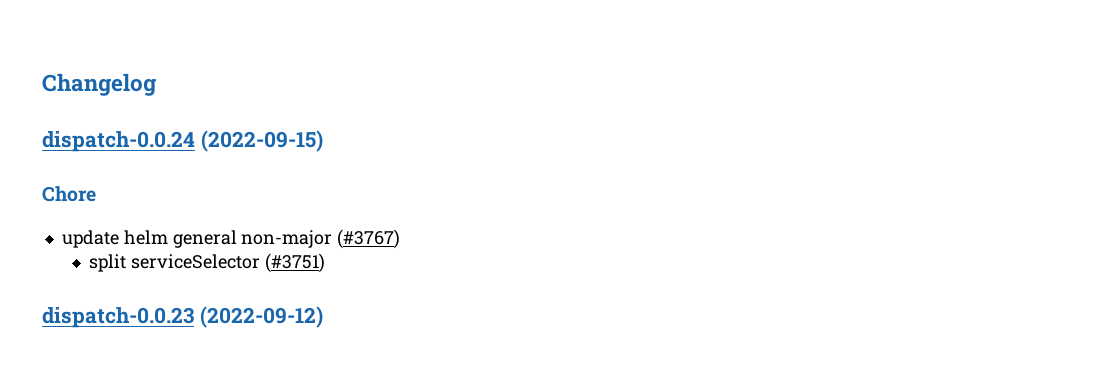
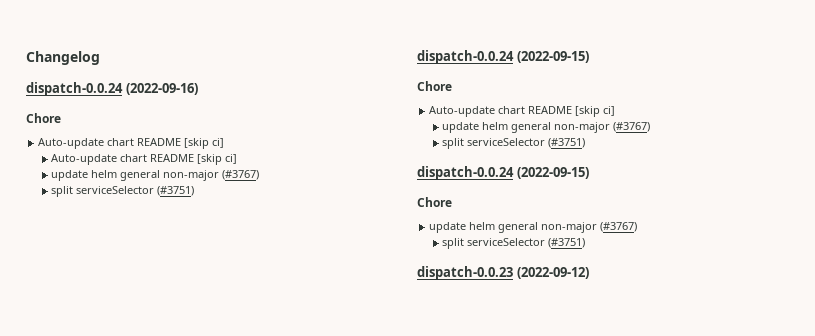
+ dispatch-0.0.24 (2022-09-16)
+ Chore
+ Auto-update chart README [skip ci]
+ Auto-update chart README [skip ci]
+ update helm general non-major (#3767)
+ split serviceSelector (#3751)
+ dispatch-0.0.24 (2022-09-15)
+ Chore
+ Auto-update chart README [skip ci]
+ update helm general non-major (#3767)
+ split serviceSelector (#3751)

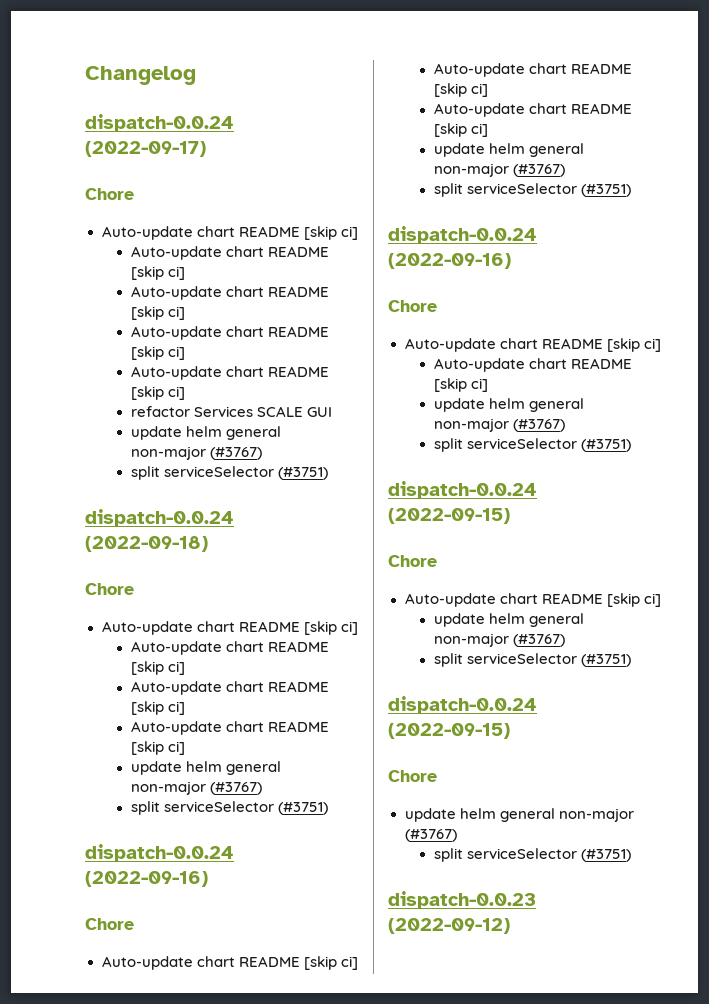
+ dispatch-0.0.24 (2022-09-17)
+ Chore
+ Auto-update chart README [skip ci]
+ Auto-update chart README [skip ci]
+ Auto-update chart README [skip ci]
+ Auto-update chart README [skip ci]
+ Auto-update chart README [skip ci]
+ refactor Services SCALE GUI
+ update helm general non-major (#3767)
+ split serviceSelector (#3751)
+ dispatch-0.0.24 (2022-09-18)
+ Chore
+ Auto-update chart README [skip ci]
+ Auto-update chart README [skip ci]
+ Auto-update chart README [skip ci]
+ Auto-update chart README [skip ci]
+ update helm general non-major (#3767)
+ split serviceSelector (#3751)
+ dispatch-0.0.24 (2022-09-16)
+ Chore
+ Auto-update chart README [skip ci]
+ Auto-update chart README [skip ci]
+ Auto-update chart README [skip ci]
+ update helm general non-major (#3767)
+ split serviceSelector (#3751)

